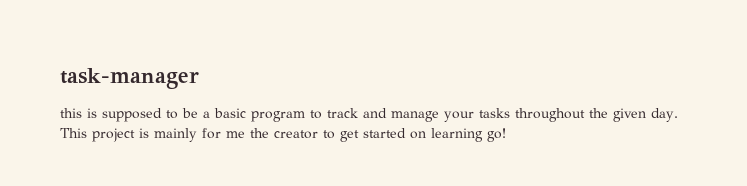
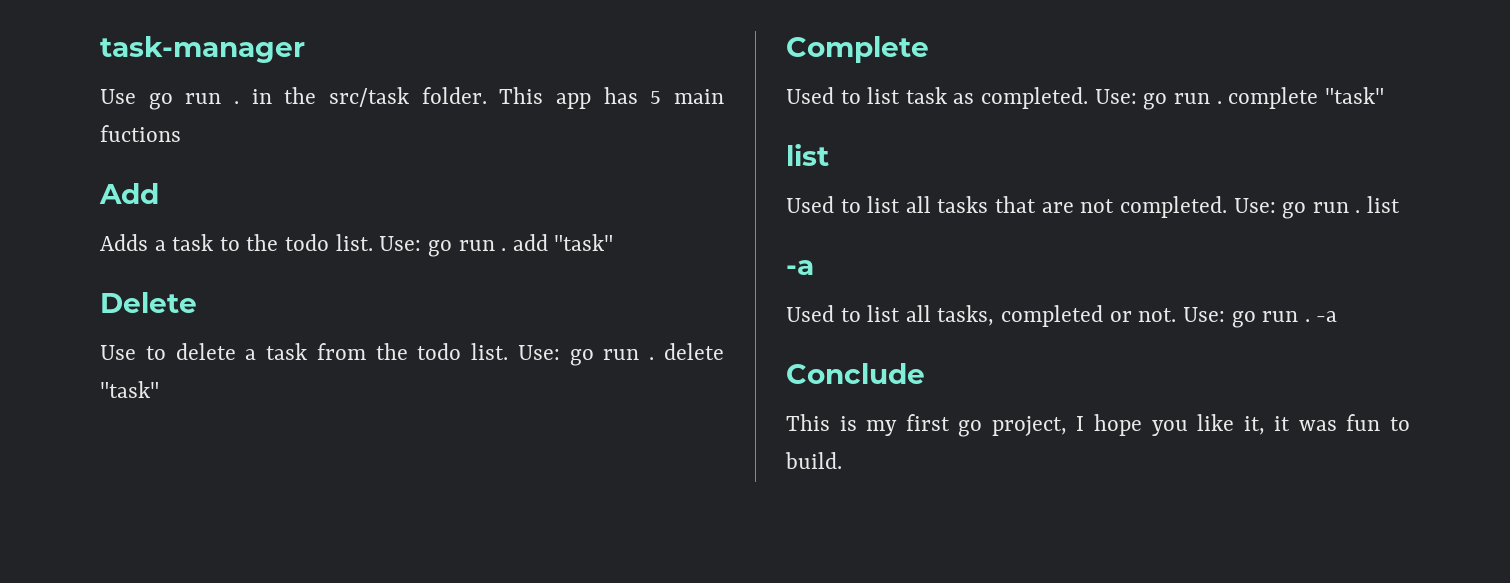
- this is supposed to be a basic program to track and manage your tasks throughout the given day. This project is mainly for me the creator to get started on learning go!
+ Use go run . in the src/task folder. This app has 5 main fuctions
+ Add
+ Adds a task to the todo list. Use: go run . add "task"
+ Delete
+ Use to delete a task from the todo list. Use: go run . delete "task"
+ Complete
+ Used to list task as completed. Use: go run . complete "task"
+ list
+ Used to list all tasks that are not completed. Use: go run . list
+ -a
+ Used to list all tasks, completed or not. Use: go run . -a
+ Conclude
+ This is my first go project, I hope you like it, it was fun to build.

